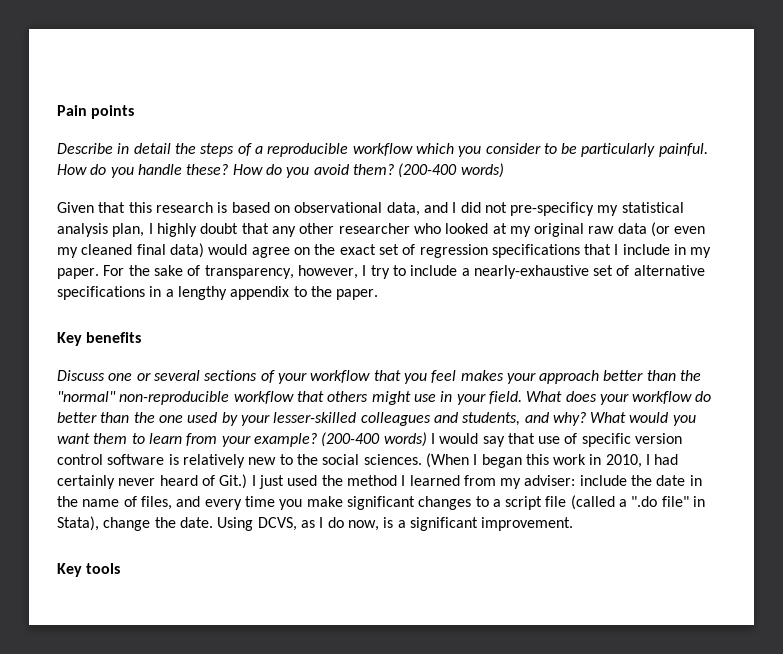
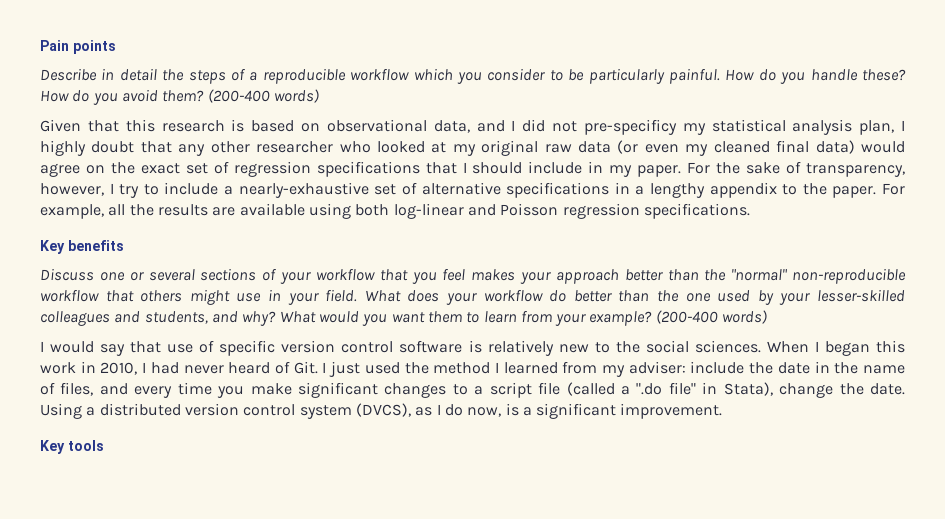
- Given that this research is based on observational data, and I did not pre-specificy my statistical analysis plan, I highly doubt that any other researcher who looked at my original raw data (or even my cleaned final data) would agree on the exact set of regression specifications that I include in my paper.
+ Given that this research is based on observational data, and I did not pre-specificy my statistical analysis plan, I highly doubt that any other researcher who looked at my original raw data (or even my cleaned final data) would agree on the exact set of regression specifications that I should include in my paper.
+ For example, all the results are available using both log-linear and Poisson regression specifications.
- What would you want them to learn from your example? (200-400 words) I would say that use of specific version control software is relatively new to the social sciences.
+ What would you want them to learn from your example? (200-400 words)
+ I would say that use of specific version control software is relatively new to the social sciences.
- (When I began this work in 2010, I had certainly never heard of Git.) I just used the method I learned from my adviser: include the date in the name of files, and every time you make significant changes to a script file (called a ".do file" in Stata), change the date.
+ When I began this work in 2010, I had never heard of Git. I just used the method I learned from my adviser: include the date in the name of files, and every time you make significant changes to a script file (called a ".do file" in Stata), change the date.
- Using DCVS, as I do now, is a significant improvement.
+ Using a distributed version control system (DVCS), as I do now, is a significant improvement.

